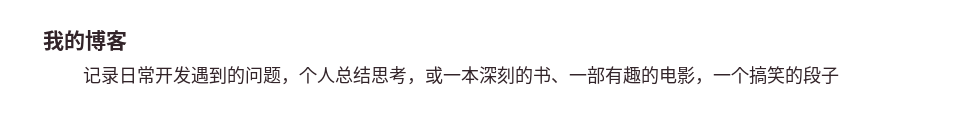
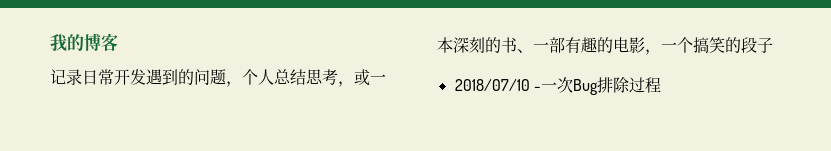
+ 2018/07/10 -一次Bug排除过程

